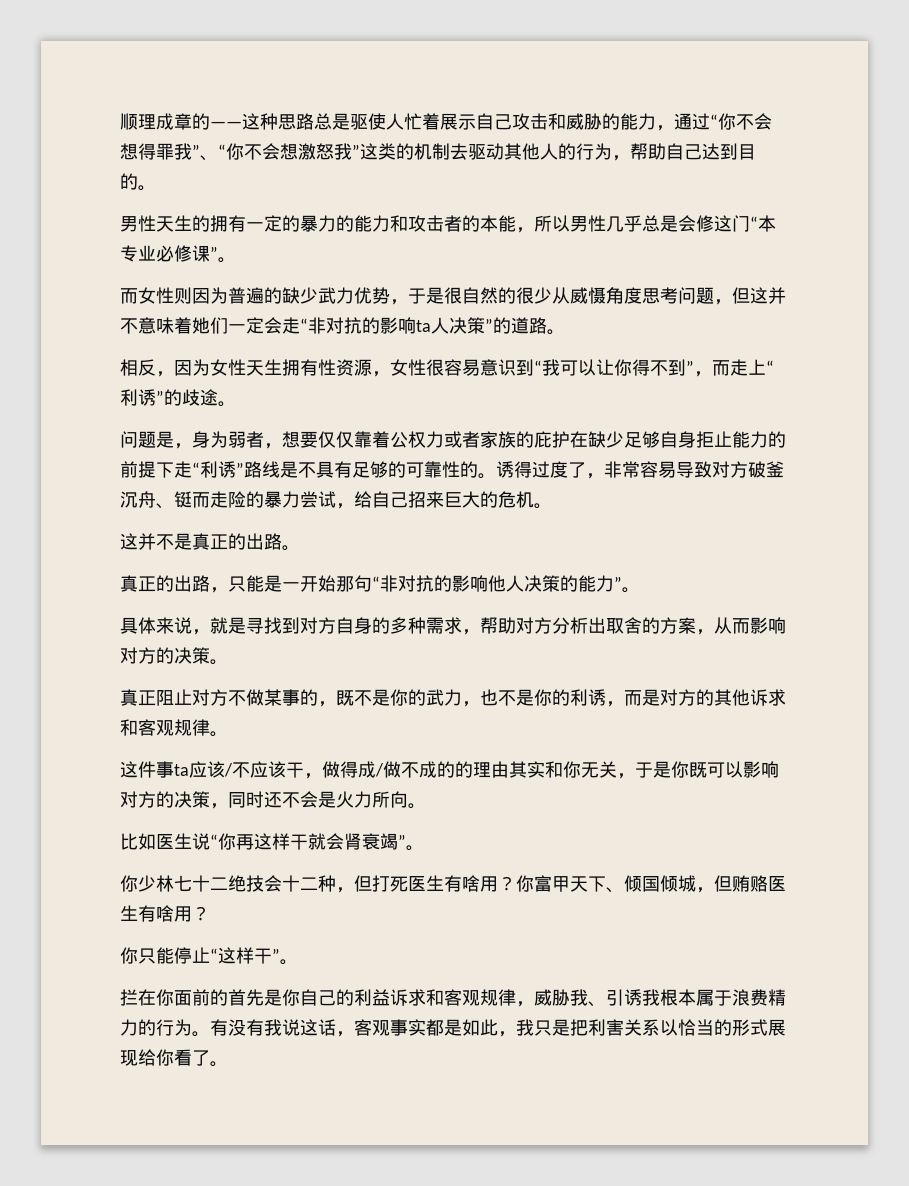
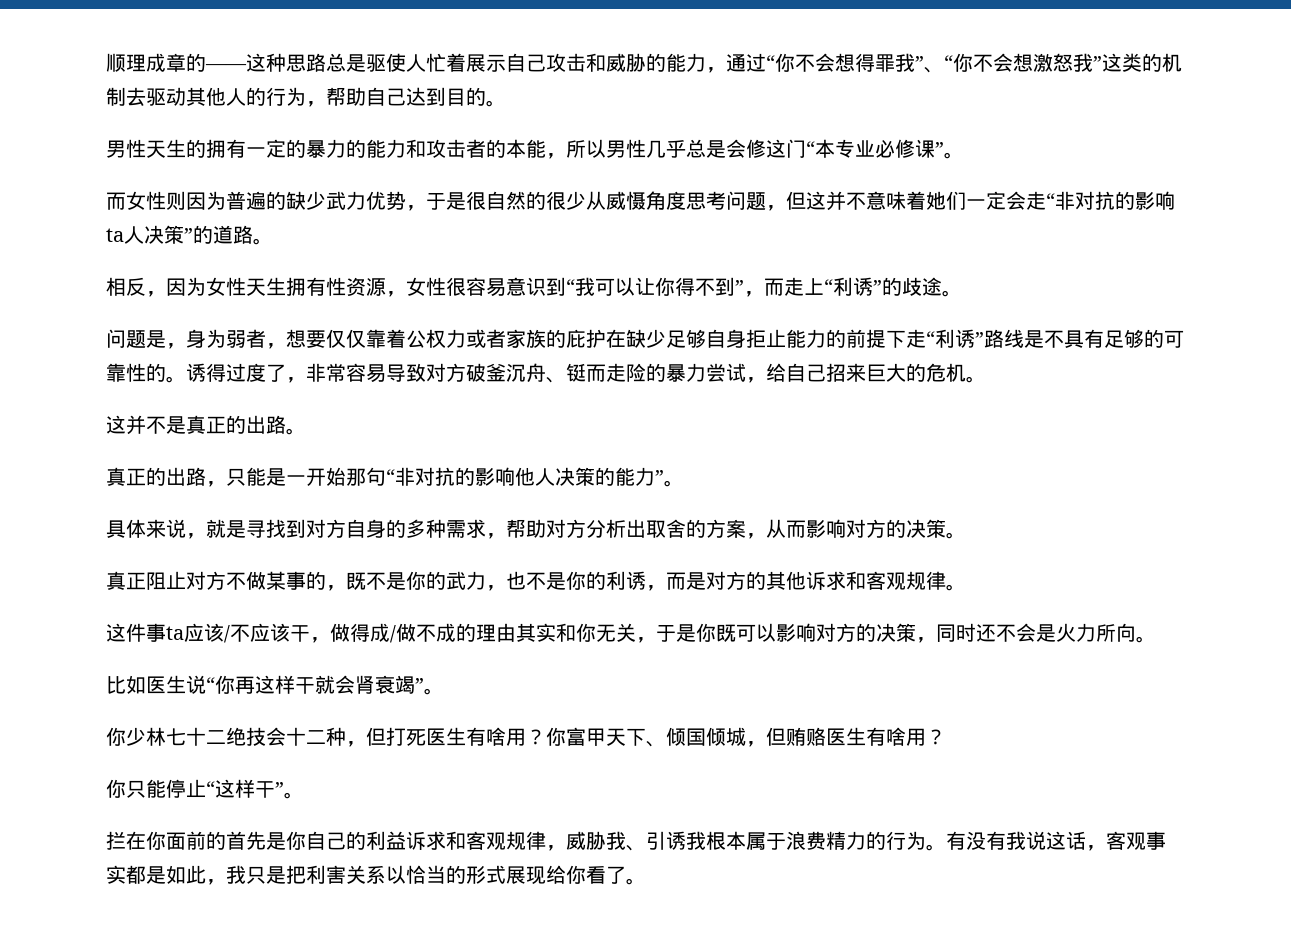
- 这件事ta应该/不应该干，做得成/做不成的的理由其实和你无关，于是你既可以影响对方的决策，同时还不会是火力所向。
+ 这件事ta应该/不应该干，做得成/做不成的理由其实和你无关，于是你既可以影响对方的决策，同时还不会是火力所向。

